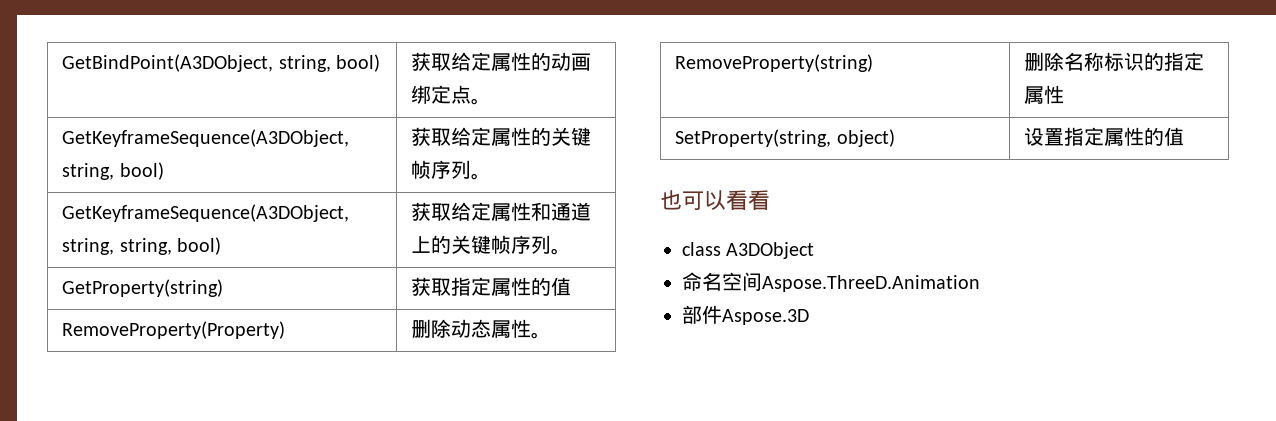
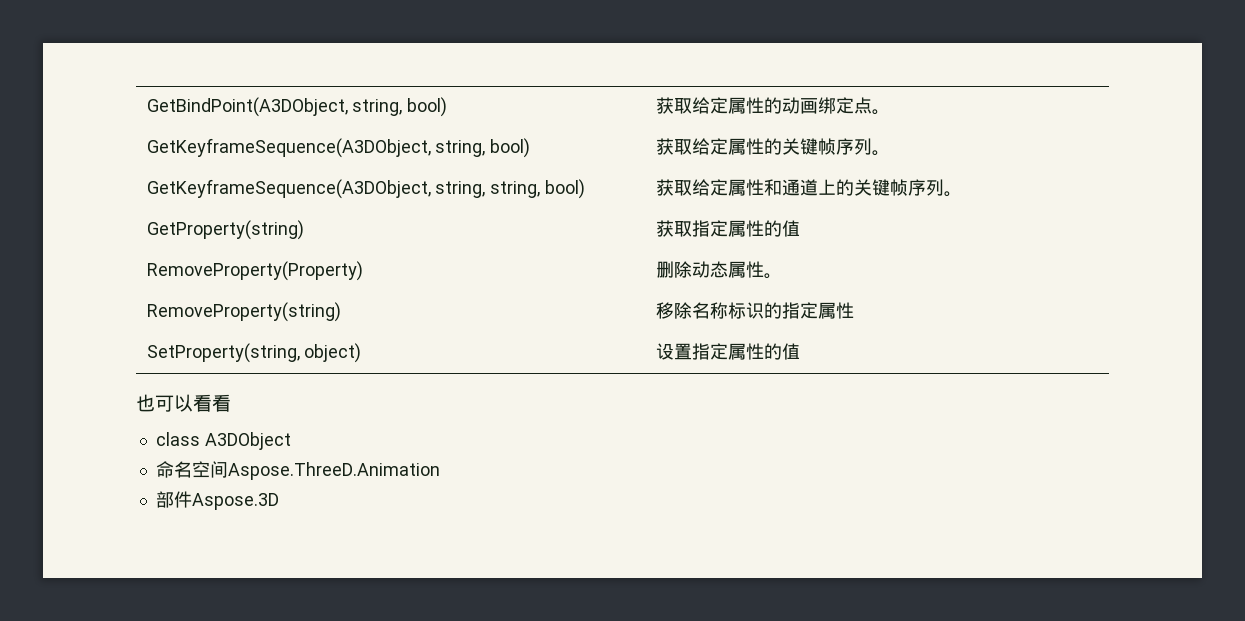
- RemoveProperty(string) | 删除名称标识的指定属性
+ RemoveProperty(string) | 移除名称标识的指定属性

